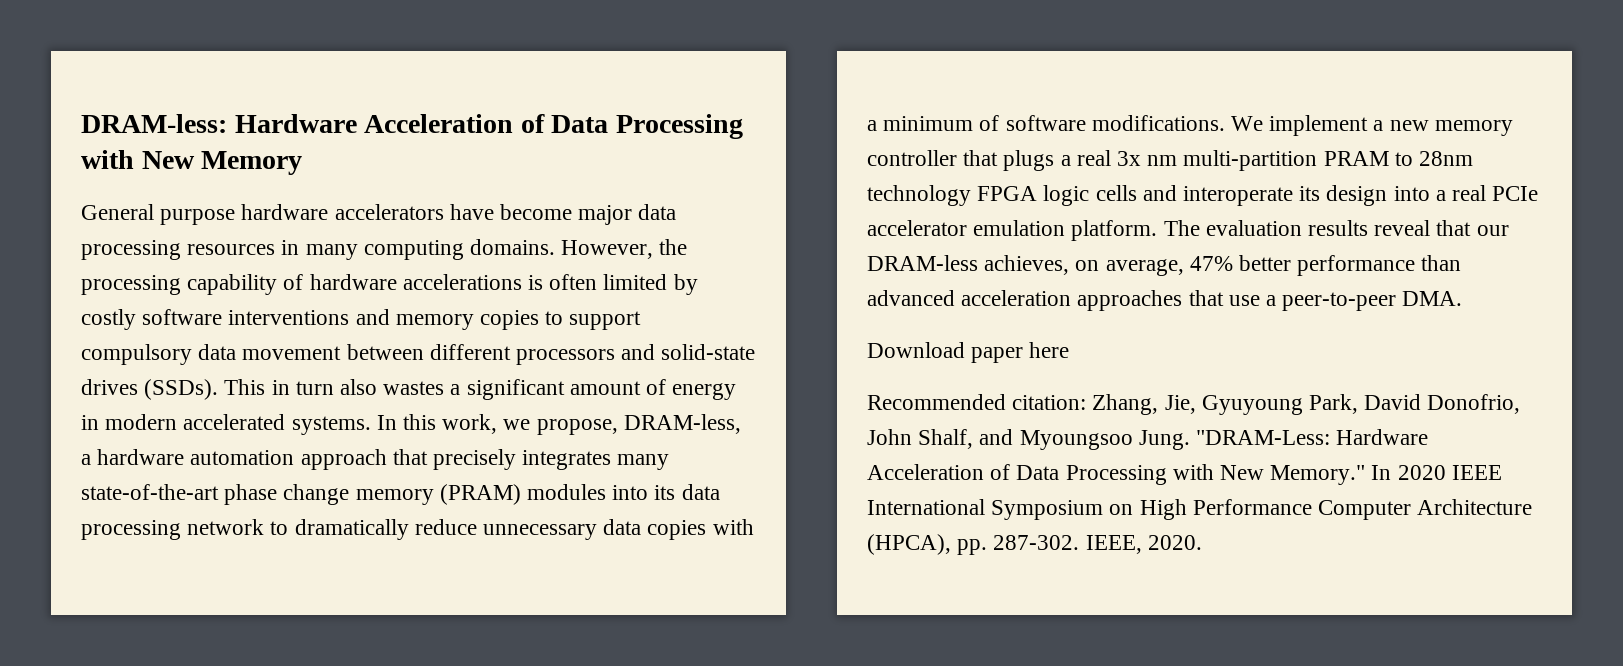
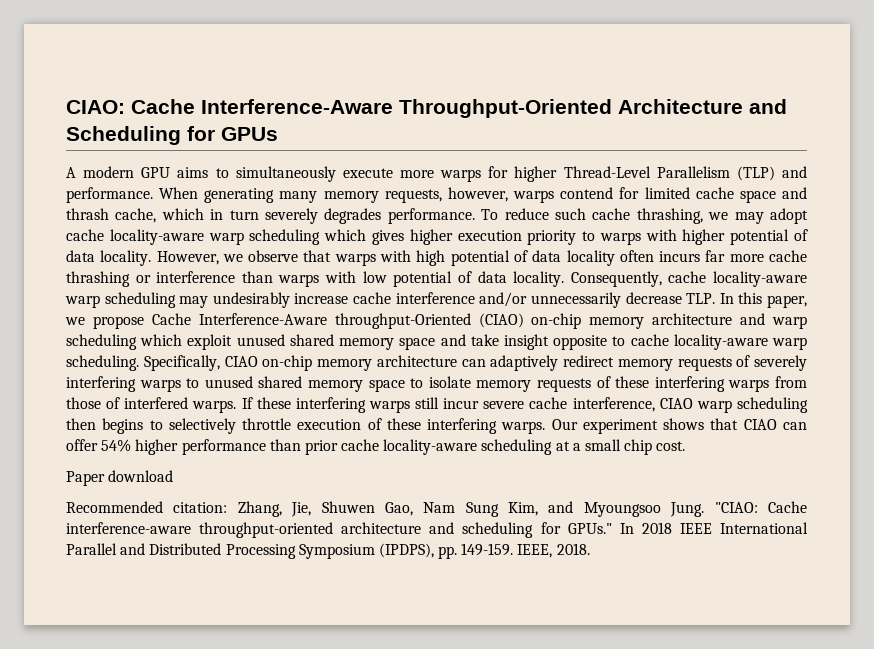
- DRAM-less: Hardware Acceleration of Data Processing with New Memory
- General purpose hardware accelerators have become major data processing resources in many computing domains. However, the processing capability of hardware accelerations is often limited by costly software interventions and memory copies to support compulsory data movement between different processors and solid-state drives (SSDs). This in turn also wastes a significant amount of energy in modern accelerated systems. In this work, we propose, DRAM-less, a hardware automation approach that precisely integrates many state-of-the-art phase change memory (PRAM) modules into its data processing network to dramatically reduce unnecessary data copies with a minimum of software modifications. We implement a new memory controller that plugs a real 3x nm multi-partition PRAM to 28nm technology FPGA logic cells and interoperate its design into a real PCIe accelerator emulation platform. The evaluation results reveal that our DRAM-less achieves, on average, 47% better performance than advanced acceleration approaches that use a peer-to-peer DMA.
- Download paper here
- Recommended citation: Zhang, Jie, Gyuyoung Park, David Donofrio, John Shalf, and Myoungsoo Jung. "DRAM-Less: Hardware Acceleration of Data Processing with New Memory." In 2020 IEEE International Symposium on High Performance Computer Architecture (HPCA), pp. 287-302. IEEE, 2020.
+ CIAO: Cache Interference-Aware Throughput-Oriented Architecture and Scheduling for GPUs
+ A modern GPU aims to simultaneously execute more warps for higher Thread-Level Parallelism (TLP) and performance. When generating many memory requests, however, warps contend for limited cache space and thrash cache, which in turn severely degrades performance. To reduce such cache thrashing, we may adopt cache locality-aware warp scheduling which gives higher execution priority to warps with higher potential of data locality. However, we observe that warps with high potential of data locality often incurs far more cache thrashing or interference than warps with low potential of data locality. Consequently, cache locality-aware warp scheduling may undesirably increase cache interference and/or unnecessarily decrease TLP. In this paper, we propose Cache Interference-Aware throughput-Oriented (CIAO) on-chip memory architecture and warp scheduling which exploit unused shared memory space and take insight opposite to cache locality-aware warp scheduling. Specifically, CIAO on-chip memory architecture can adaptively redirect memory requests of severely interfering warps to unused shared memory space to isolate memory requests of these interfering warps from those of interfered warps. If these interfering warps still incur severe cache interference, CIAO warp scheduling then begins to selectively throttle execution of these interfering warps. Our experiment shows that CIAO can offer 54% higher performance than prior cache locality-aware scheduling at a small chip cost.
+ Paper download
+ Recommended citation: Zhang, Jie, Shuwen Gao, Nam Sung Kim, and Myoungsoo Jung. "CIAO: Cache interference-aware throughput-oriented architecture and scheduling for GPUs." In 2018 IEEE International Parallel and Distributed Processing Symposium (IPDPS), pp. 149-159. IEEE, 2018.

